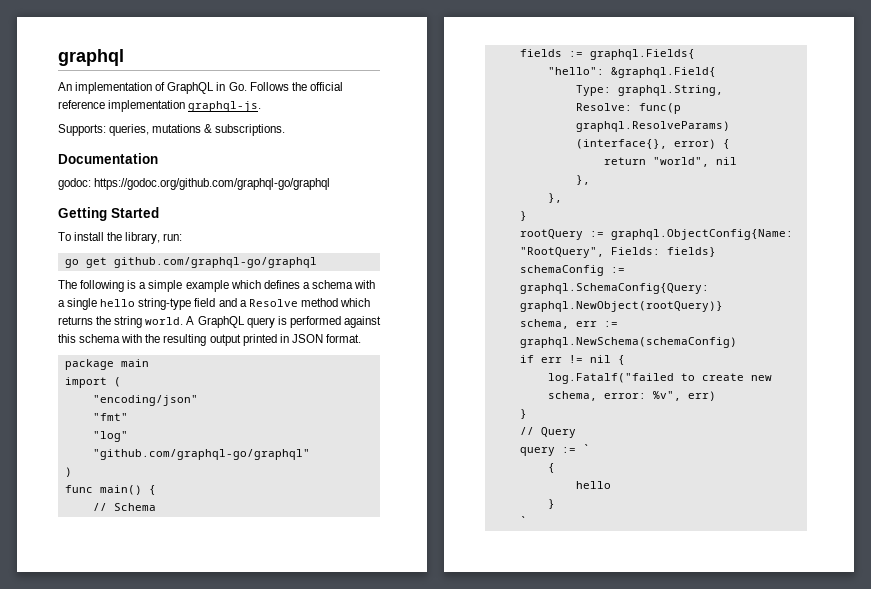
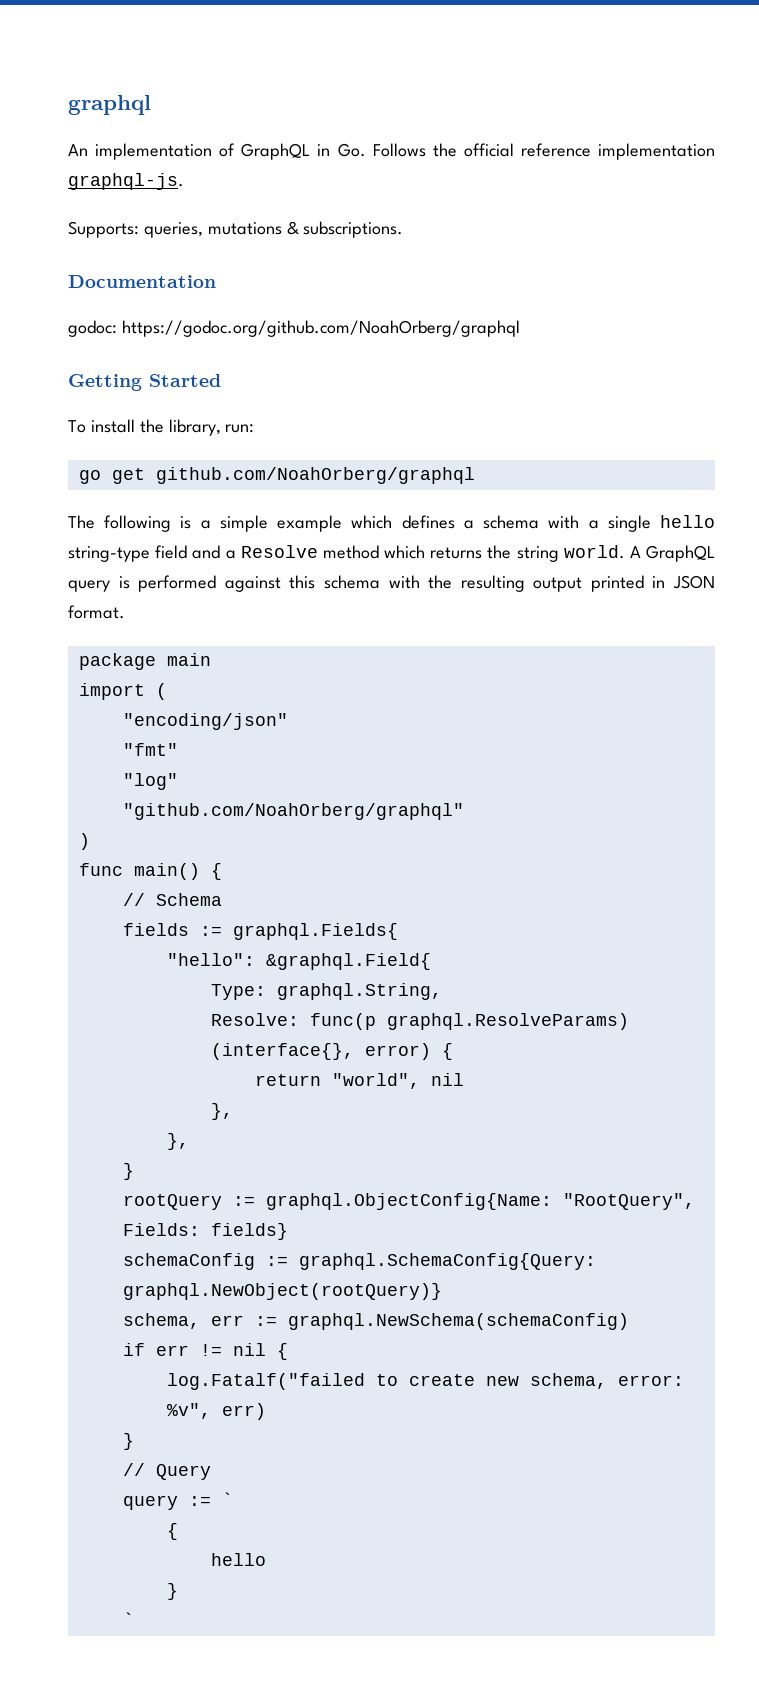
- godoc: https://godoc.org/github.com/graphql-go/graphql
+ godoc: https://godoc.org/github.com/NoahOrberg/graphql
- go get github.com/graphql-go/graphql
+ go get github.com/NoahOrberg/graphql
- "github.com/graphql-go/graphql"
+ "github.com/NoahOrberg/graphql"

